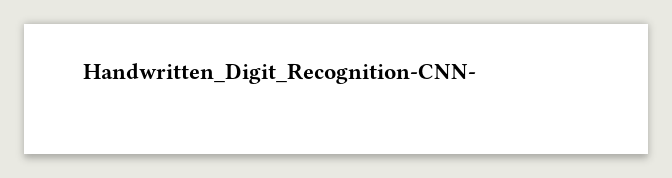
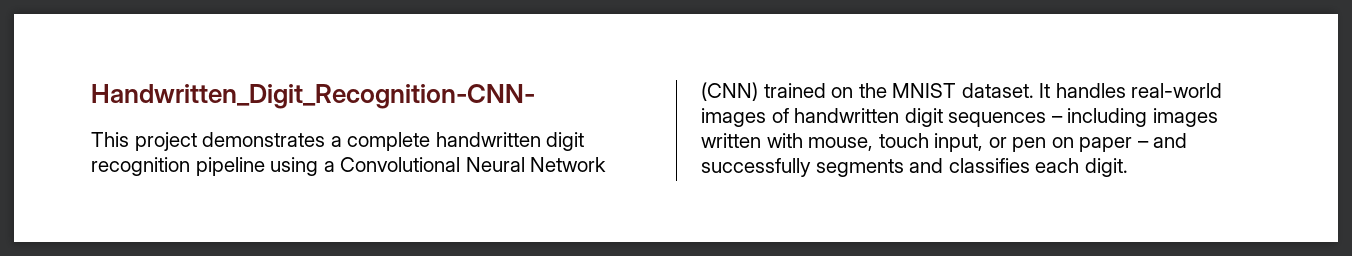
+ This project demonstrates a complete handwritten digit recognition pipeline using a Convolutional Neural Network (CNN) trained on the MNIST dataset. It handles real-world images of handwritten digit sequences – including images written with mouse, touch input, or pen on paper – and successfully segments and classifies each digit.

